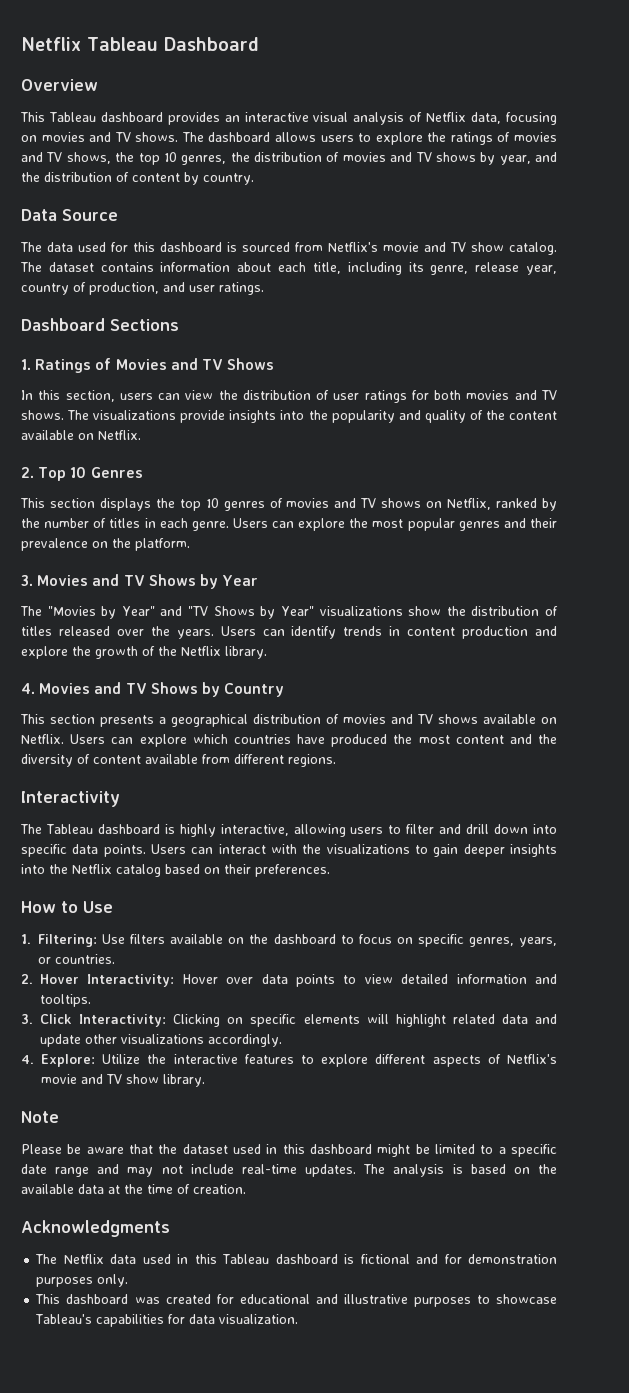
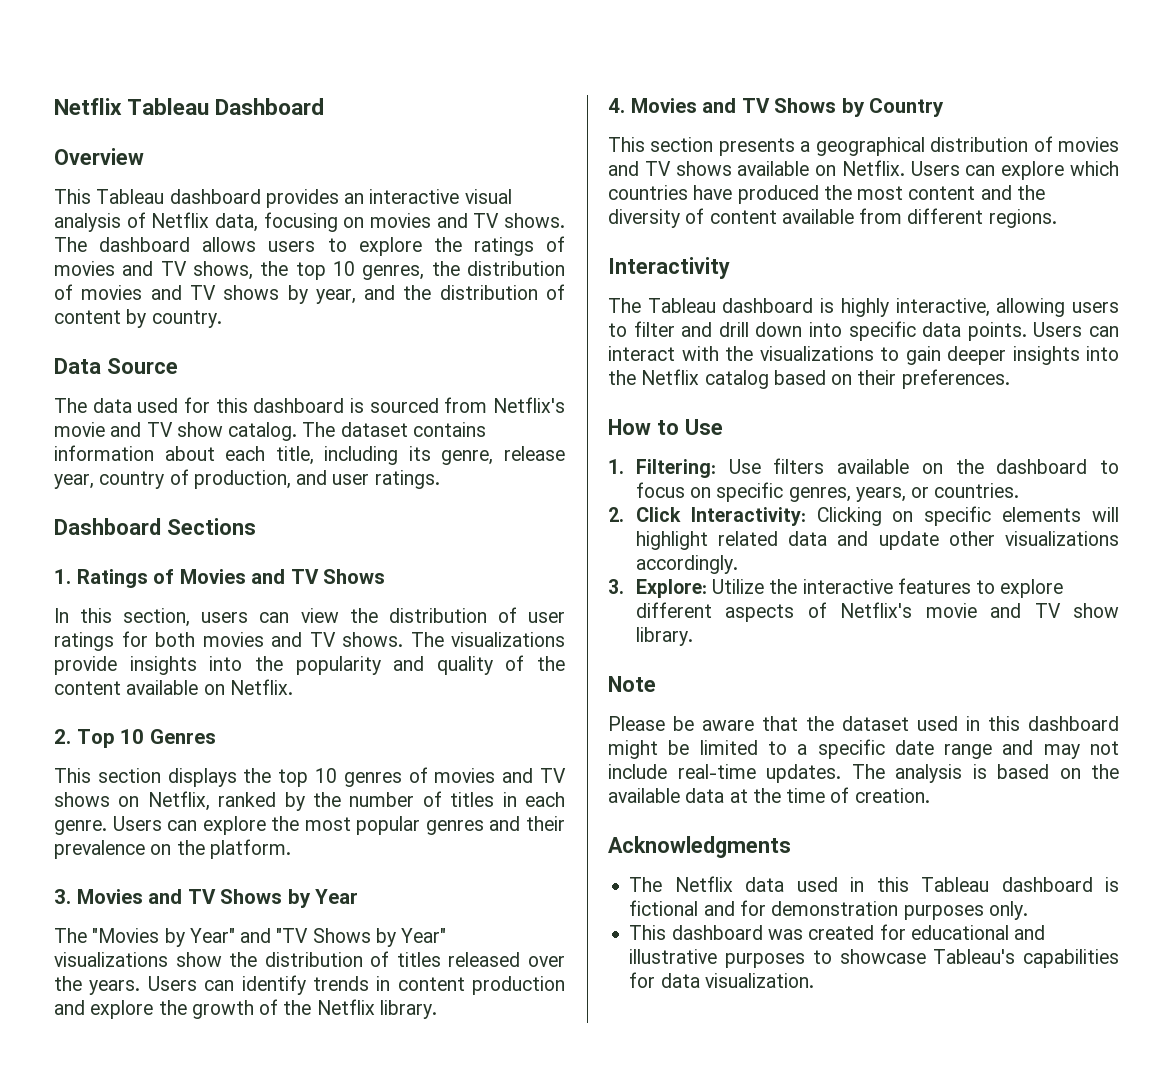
- 2. Hover Interactivity: Hover over data points to view detailed information and tooltips.
- 3. Click Interactivity: Clicking on specific elements will highlight related data and update other visualizations accordingly.
+ 2. Click Interactivity: Clicking on specific elements will highlight related data and update other visualizations accordingly.
- 4. Explore: Utilize the interactive features to explore different aspects of Netflix's movie and TV show library.
+ 3. Explore: Utilize the interactive features to explore different aspects of Netflix's movie and TV show library.

